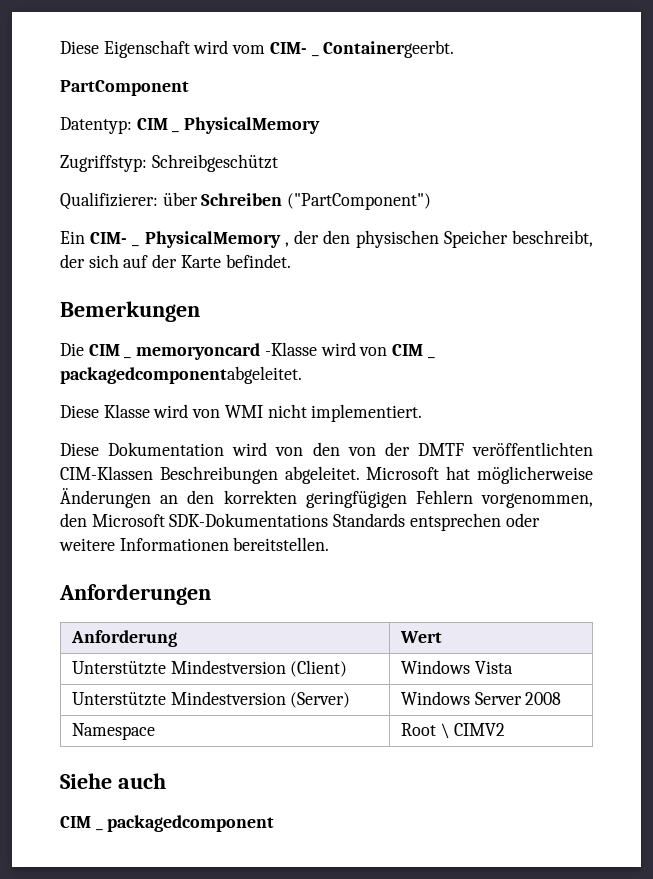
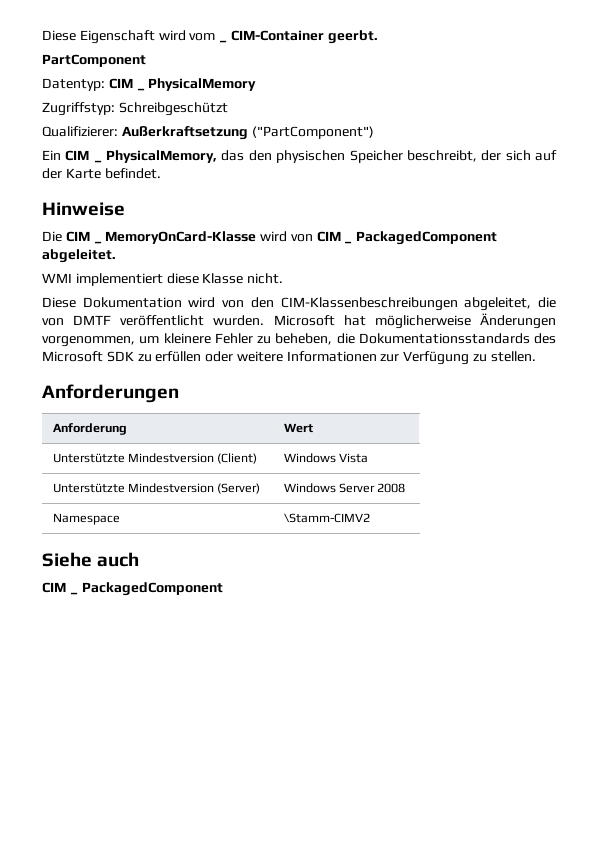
- Diese Eigenschaft wird vom CIM- _ Containergeerbt.
+ Diese Eigenschaft wird vom _ CIM-Container geerbt.
- Qualifizierer: über Schreiben ("PartComponent")
+ Qualifizierer: Außerkraftsetzung ("PartComponent")
- Ein CIM- _ PhysicalMemory , der den physischen Speicher beschreibt, der sich auf der Karte befindet.
+ Ein CIM _ PhysicalMemory, das den physischen Speicher beschreibt, der sich auf der Karte befindet.
- Bemerkungen
+ Hinweise
- Die CIM _ memoryoncard -Klasse wird von CIM _ packagedcomponentabgeleitet.
- Diese Klasse wird von WMI nicht implementiert.
+ Die CIM _ MemoryOnCard-Klasse wird von CIM _ PackagedComponent abgeleitet.
+ WMI implementiert diese Klasse nicht.
- Diese Dokumentation wird von den von der DMTF veröffentlichten CIM-Klassen Beschreibungen abgeleitet. Microsoft hat möglicherweise Änderungen an den korrekten geringfügigen Fehlern vorgenommen, den Microsoft SDK-Dokumentations Standards entsprechen oder weitere Informationen bereitstellen.
+ Diese Dokumentation wird von den CIM-Klassenbeschreibungen abgeleitet, die von DMTF veröffentlicht wurden. Microsoft hat möglicherweise Änderungen vorgenommen, um kleinere Fehler zu beheben, die Dokumentationsstandards des Microsoft SDK zu erfüllen oder weitere Informationen zur Verfügung zu stellen.
- Namespace | Root \ CIMV2
+ Namespace | \Stamm-CIMV2
  Siehe auch
- CIM _ packagedcomponent
+ CIM _ PackagedComponent

